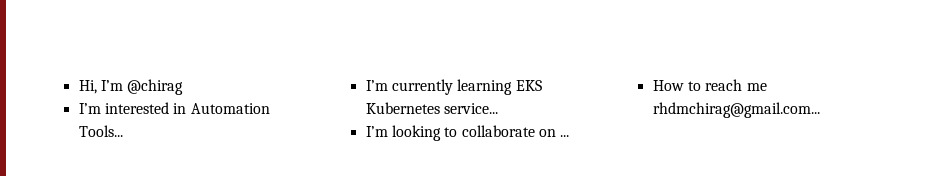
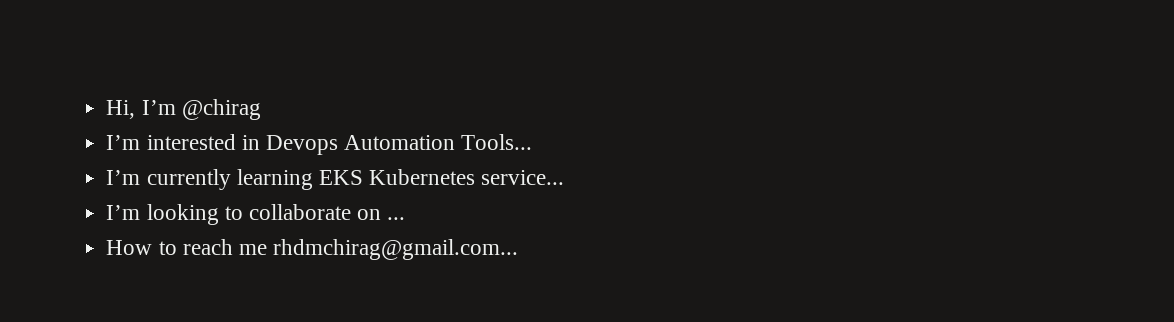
- I’m interested in Automation Tools...
+ I’m interested in Devops Automation Tools...

